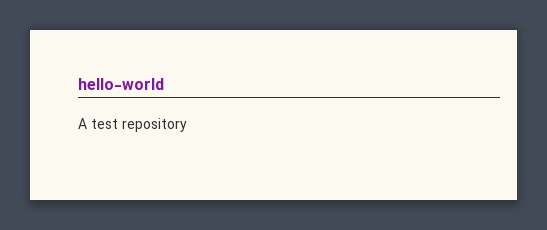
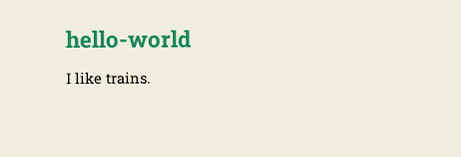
- A test repository
+ I like trains.

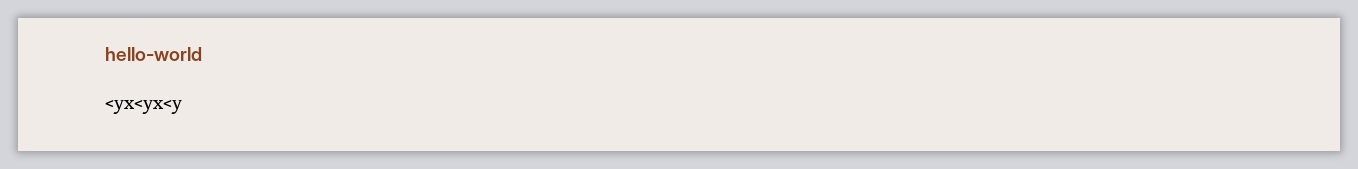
- I like trains.
+ <yx<yx<y

